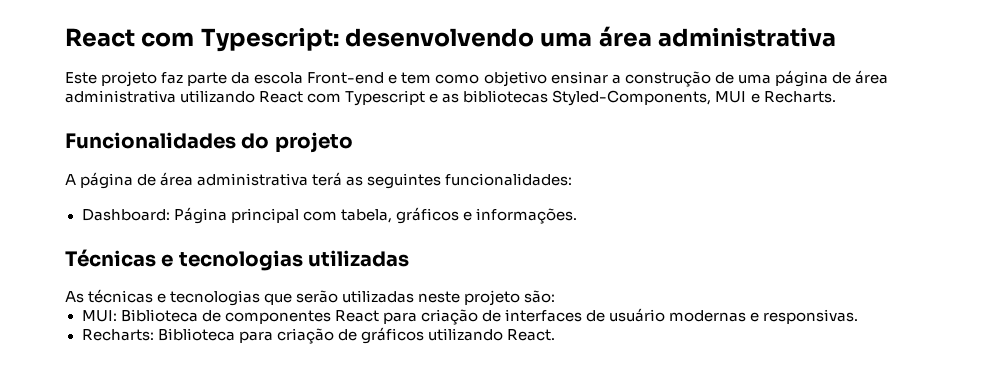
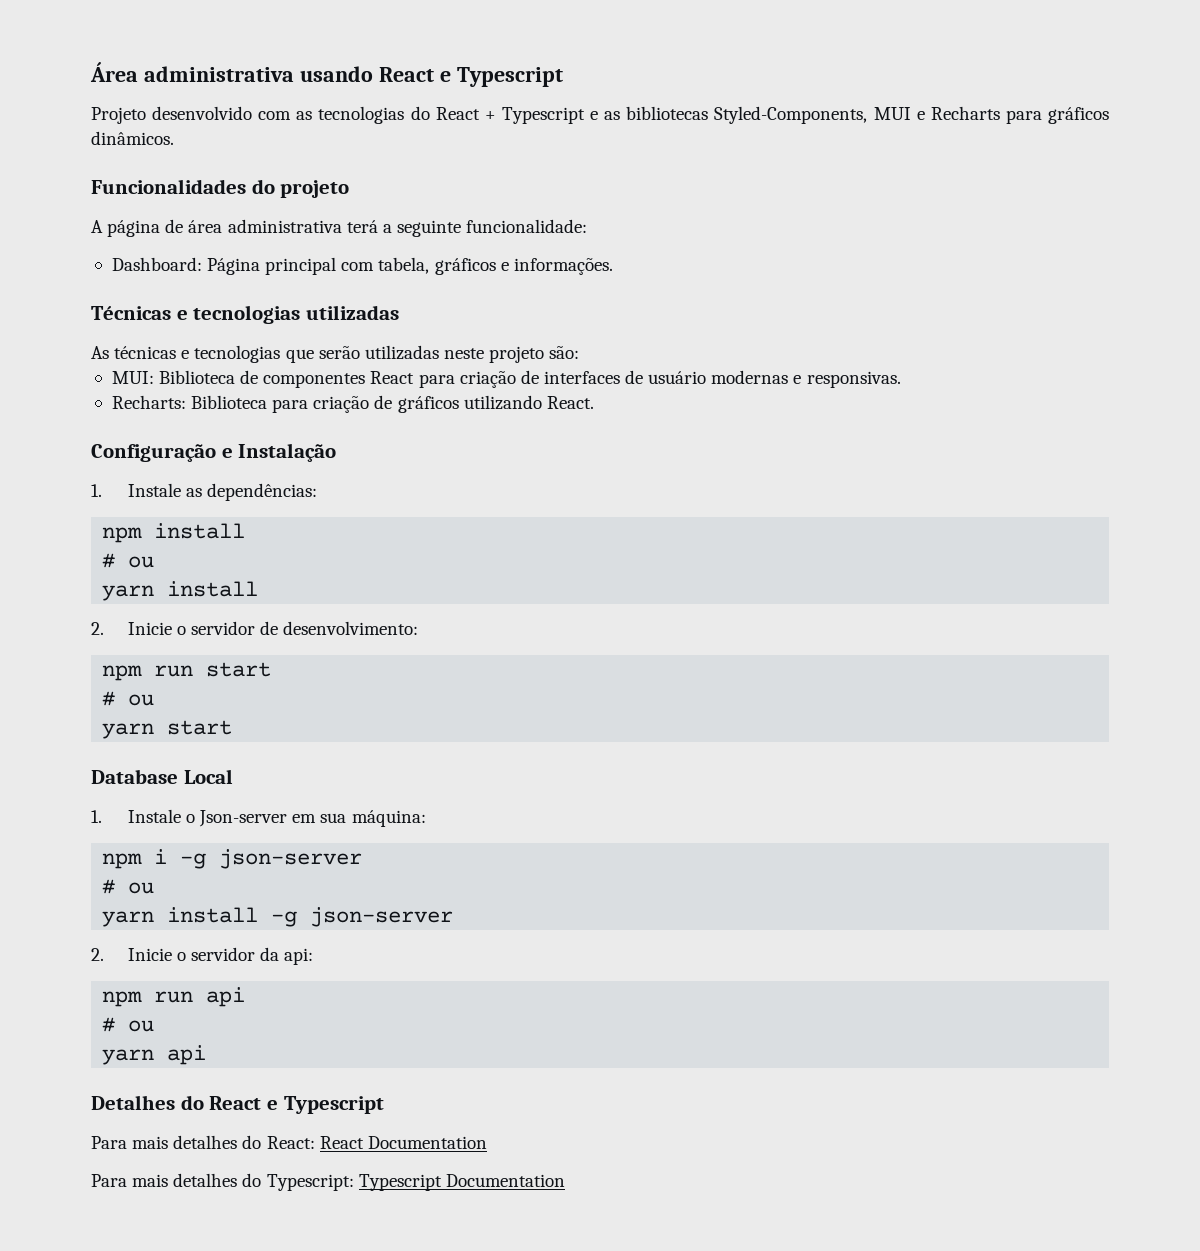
- React com Typescript: desenvolvendo uma área administrativa
- Este projeto faz parte da escola Front-end e tem como objetivo ensinar a construção de uma página de área administrativa utilizando React com Typescript e as bibliotecas Styled-Components, MUI e Recharts.
+ Área administrativa usando React e Typescript
+ Projeto desenvolvido com as tecnologias do React + Typescript e as bibliotecas Styled-Components, MUI e Recharts para gráficos dinâmicos.
- A página de área administrativa terá as seguintes funcionalidades:
+ A página de área administrativa terá a seguinte funcionalidade:
+ Configuração e Instalação
+ 1. Instale as dependências:
+ npm install
+ # ou
+ yarn install
+ 2. Inicie o servidor de desenvolvimento:
+ npm run start
+ # ou
+ yarn start
+ Database Local
+ 1. Instale o Json-server em sua máquina:
+ npm i -g json-server
+ # ou
+ yarn install -g json-server
+ 2. Inicie o servidor da api:
+ npm run api
+ # ou
+ yarn api
+ Detalhes do React e Typescript
+ Para mais detalhes do React: React Documentation
+ Para mais detalhes do Typescript: Typescript Documentation

